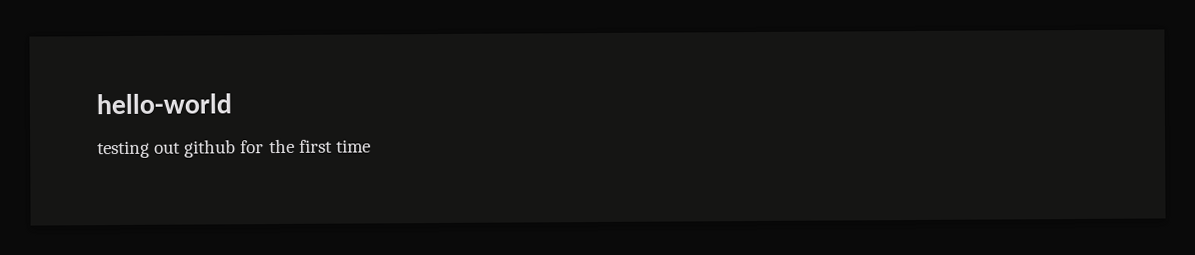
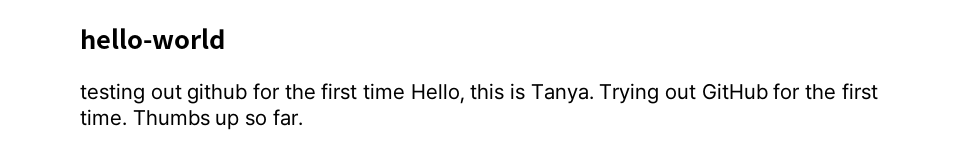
- testing out github for the first time
+ testing out github for the first time Hello, this is Tanya. Trying out GitHub for the first time. Thumbs up so far.

